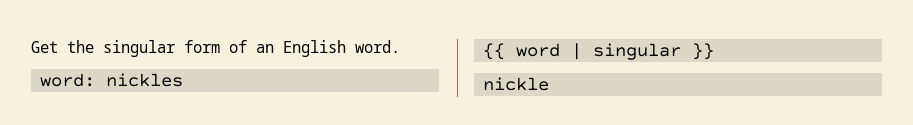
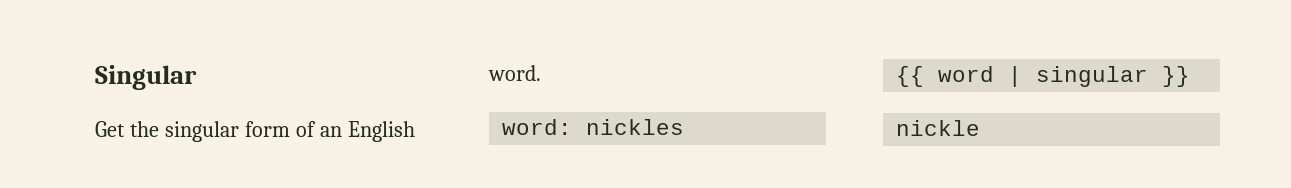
+ Singular

